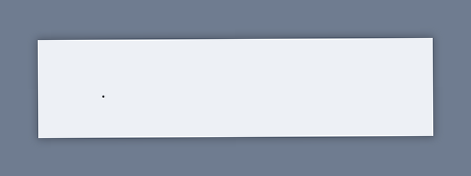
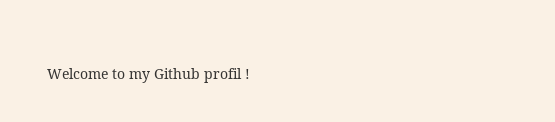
- .
+ Welcome to my Github profil !

